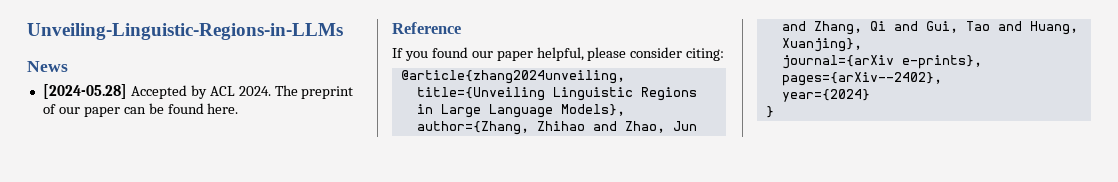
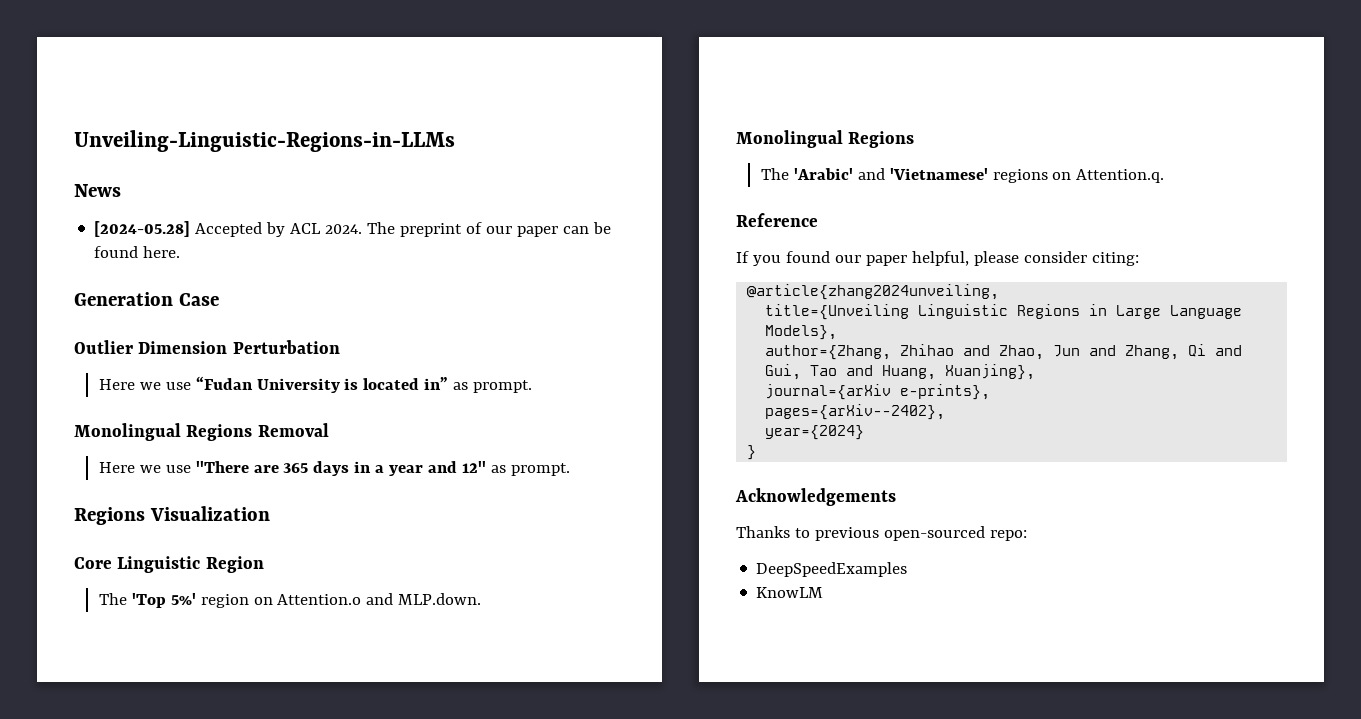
+ Generation Case
+ Outlier Dimension Perturbation
+ Here we use “Fudan University is located in” as prompt.
+ Monolingual Regions Removal
+ Here we use "There are 365 days in a year and 12" as prompt.
+ Regions Visualization
+ Core Linguistic Region
+ The 'Top 5%' region on Attention.o and MLP.down.
+ Monolingual Regions
+ The 'Arabic' and 'Vietnamese' regions on Attention.q.
+ Acknowledgements
+ Thanks to previous open-sourced repo:
+ DeepSpeedExamples
+ KnowLM

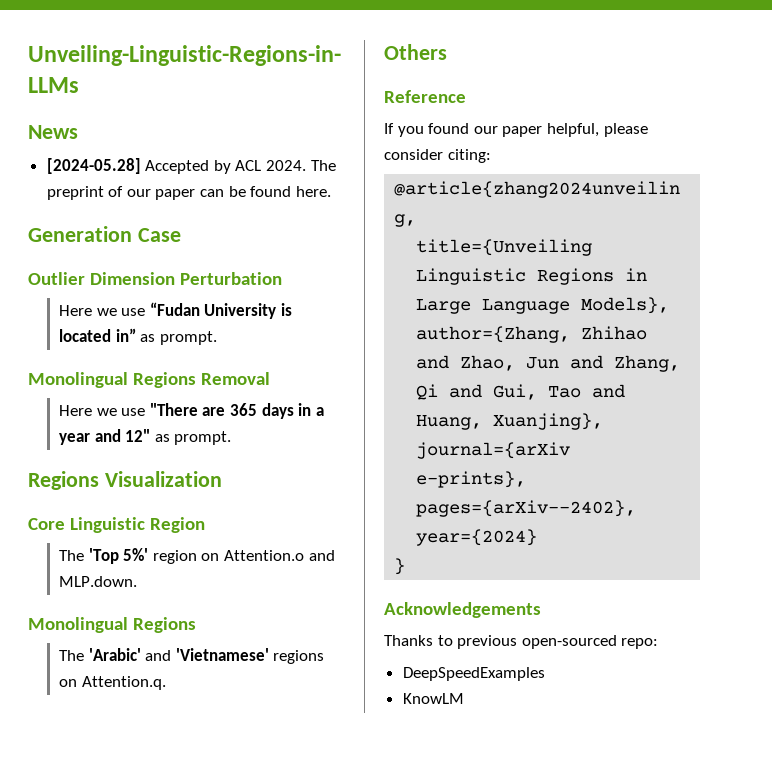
+ Others

